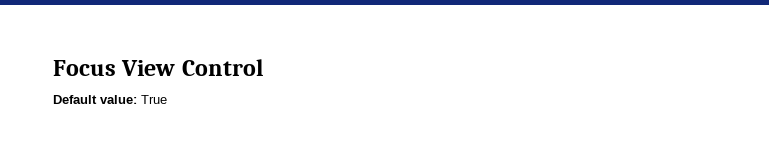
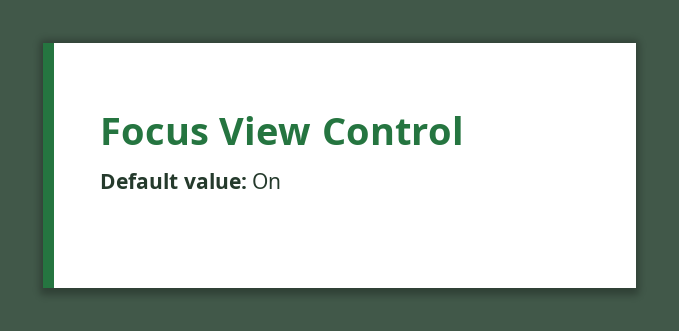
- Default value: True
+ Default value: On

